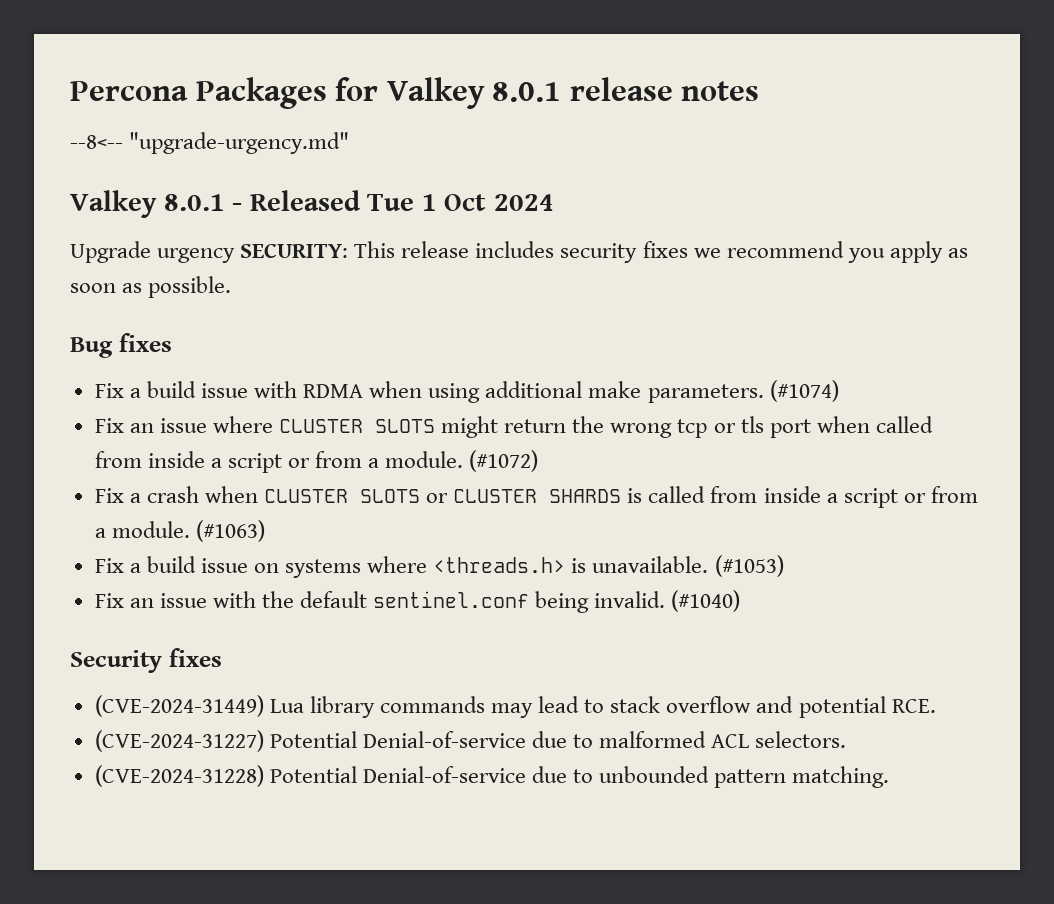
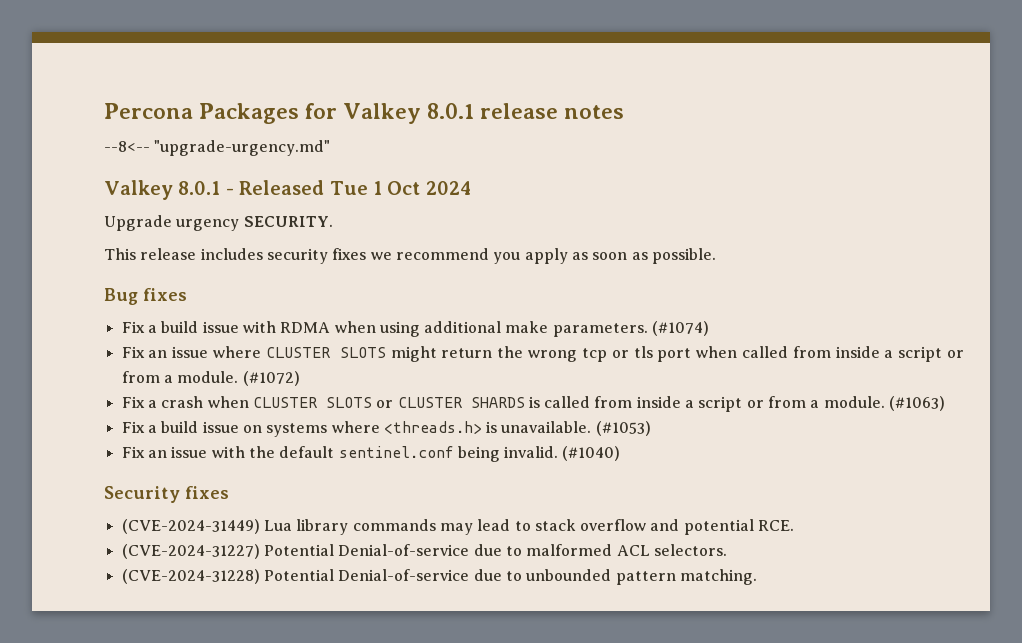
- Upgrade urgency SECURITY: This release includes security fixes we recommend you apply as soon as possible.
+ Upgrade urgency SECURITY.
+ This release includes security fixes we recommend you apply as soon as possible.

